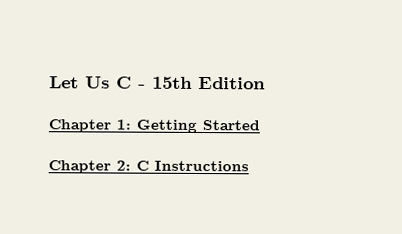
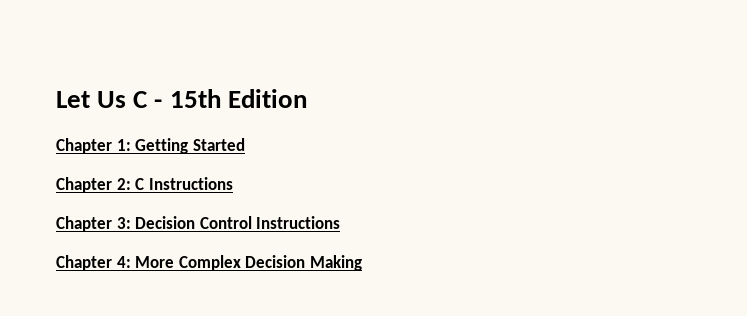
+ Chapter 3: Decision Control Instructions
+ Chapter 4: More Complex Decision Making

